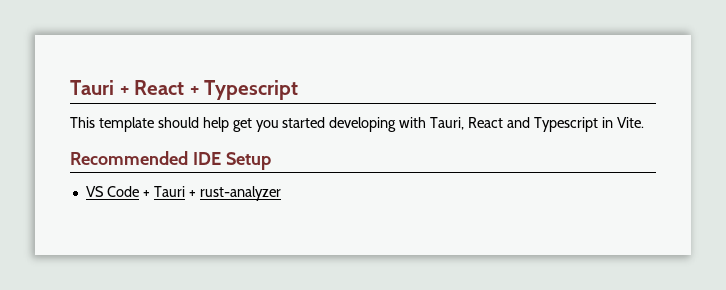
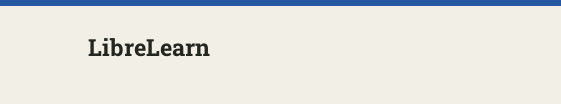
- Tauri + React + Typescript
- This template should help get you started developing with Tauri, React and Typescript in Vite.
- Recommended IDE Setup
- VS Code + Tauri + rust-analyzer
+ LibreLearn

